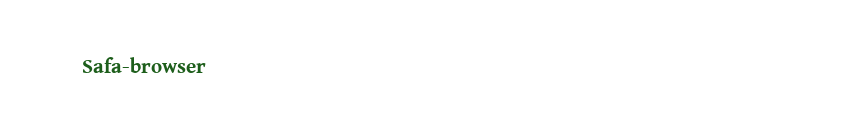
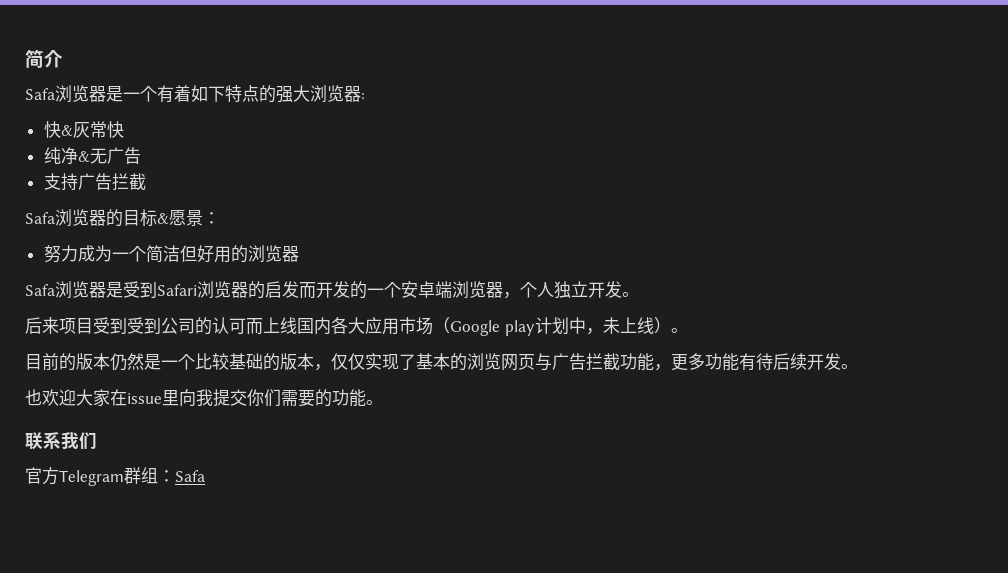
- Safa-browser
+ 简介
+ Safa浏览器是一个有着如下特点的强大浏览器:
+ 快&灰常快
+ 纯净&无广告
+ 支持广告拦截
+ Safa浏览器的目标&愿景：
+ 努力成为一个简洁但好用的浏览器
+ Safa浏览器是受到Safari浏览器的启发而开发的一个安卓端浏览器，个人独立开发。
+ 后来项目受到受到公司的认可而上线国内各大应用市场（Google play计划中，未上线）。
+ 目前的版本仍然是一个比较基础的版本，仅仅实现了基本的浏览网页与广告拦截功能，更多功能有待后续开发。
+ 也欢迎大家在issue里向我提交你们需要的功能。
+ 联系我们
+ 官方Telegram群组：Safa

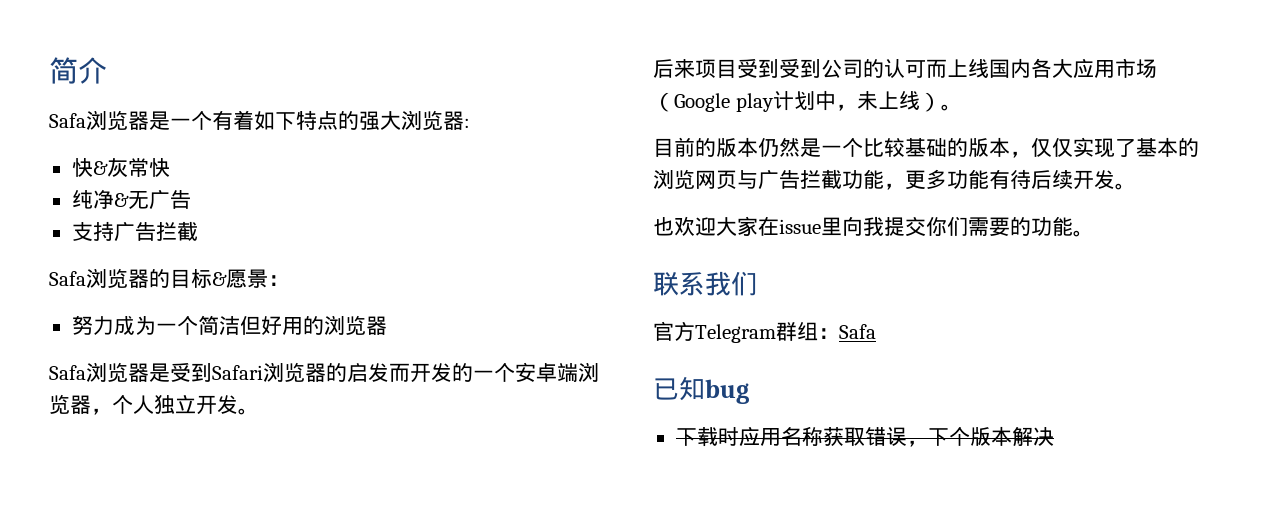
+ 已知bug
+ 下载时应用名称获取错误，下个版本解决

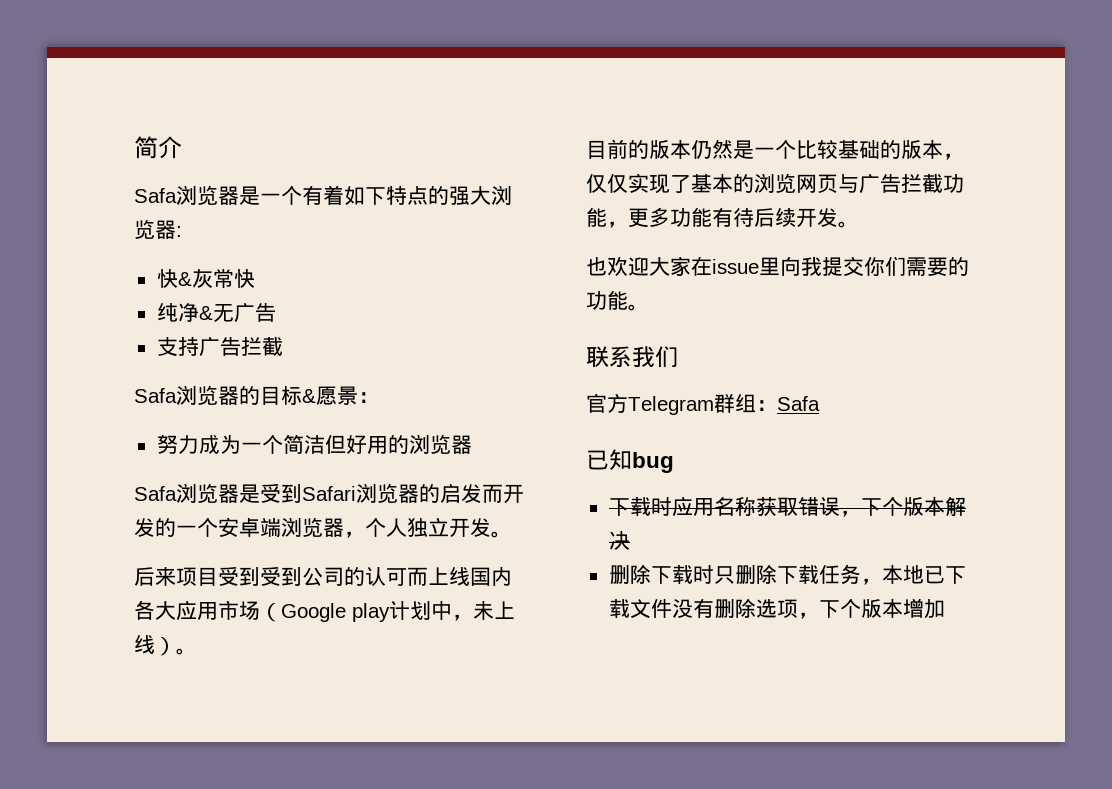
+ 删除下载时只删除下载任务，本地已下载文件没有删除选项，下个版本增加

